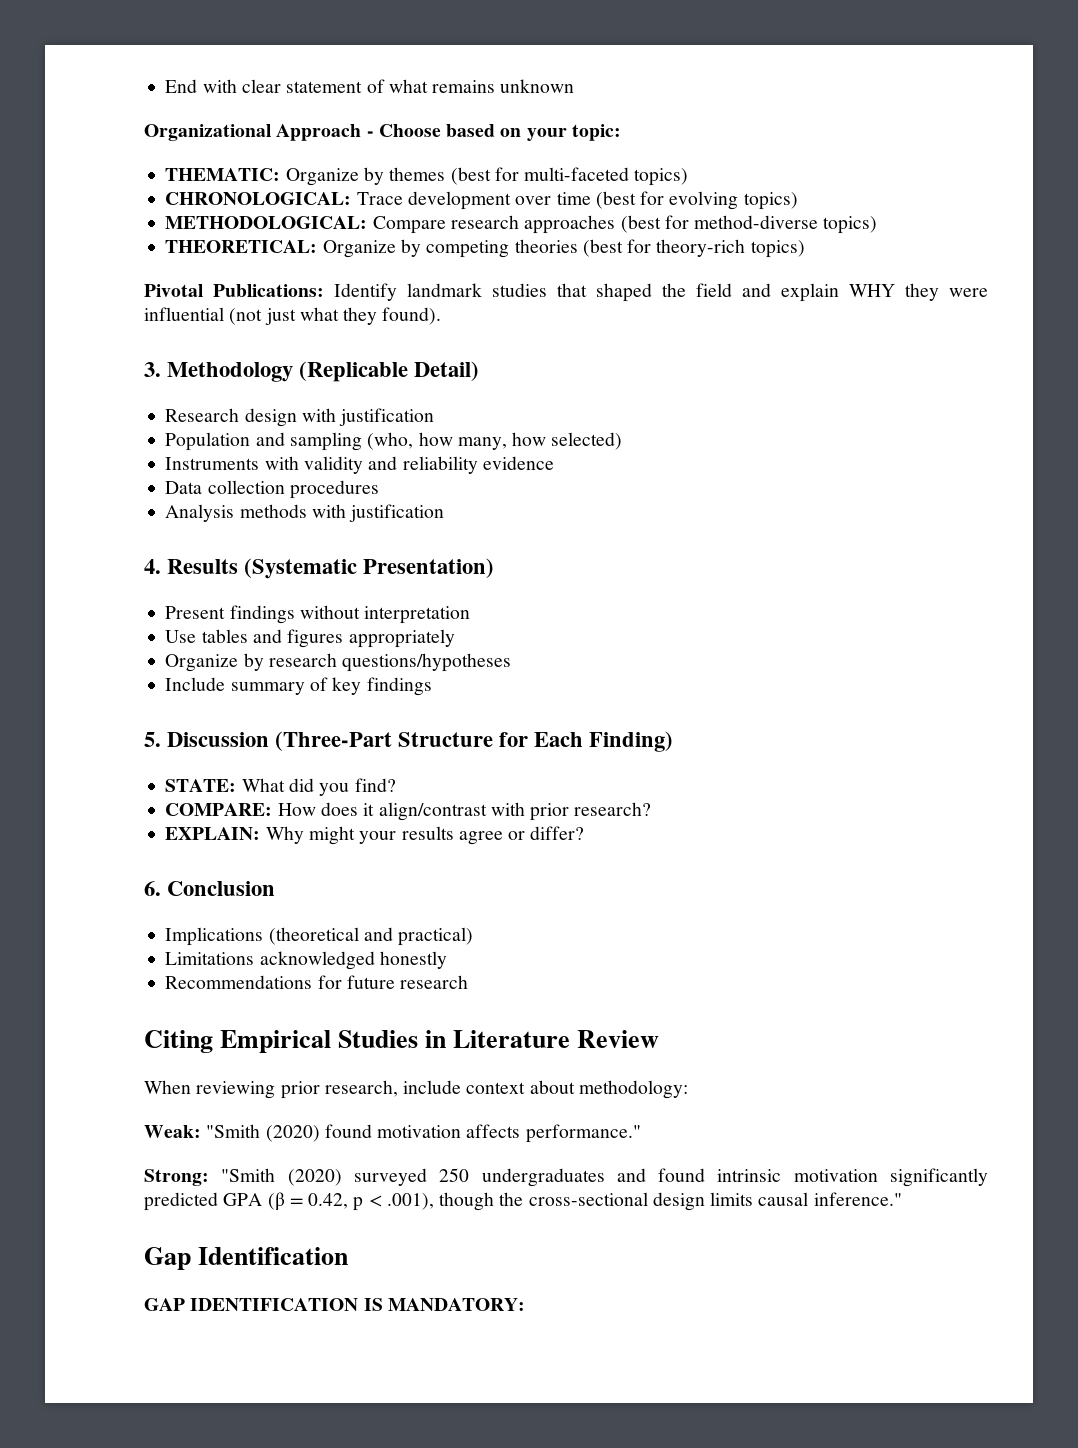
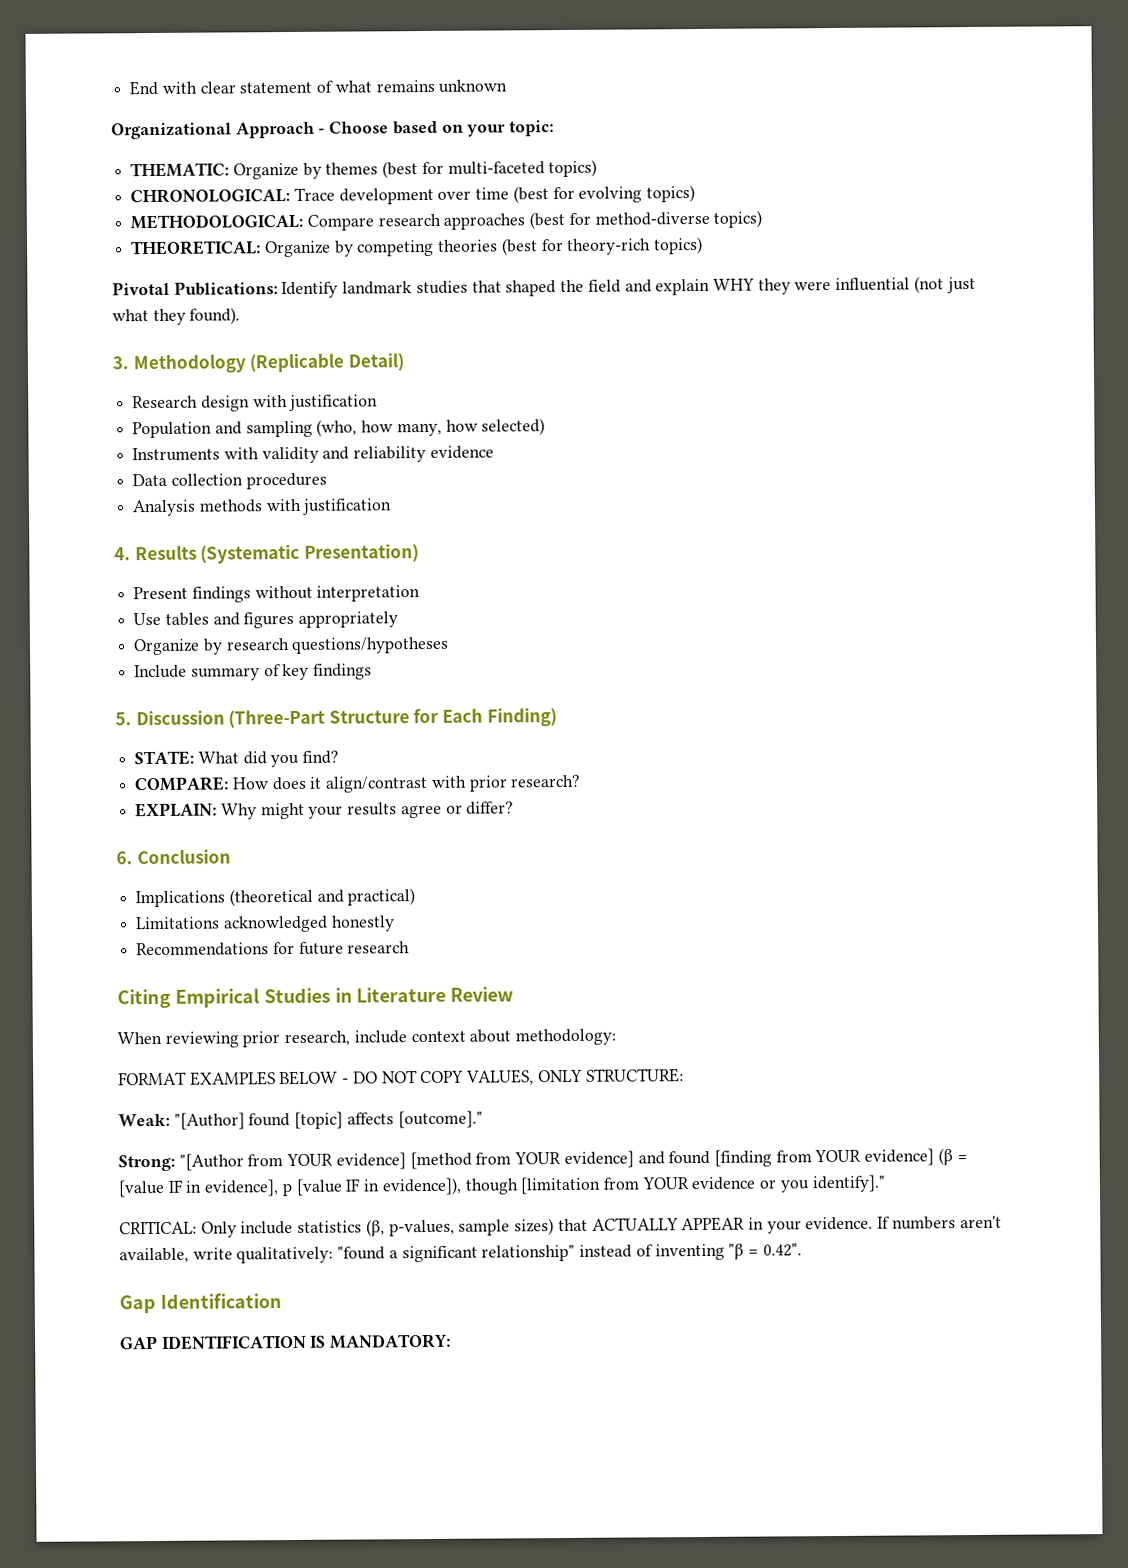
- Weak: "Smith (2020) found motivation affects performance."
- Strong: "Smith (2020) surveyed 250 undergraduates and found intrinsic motivation significantly predicted GPA (β = 0.42, p < .001), though the cross-sectional design limits causal inference."
+ FORMAT EXAMPLES BELOW - DO NOT COPY VALUES, ONLY STRUCTURE:
+ Weak: "[Author] found [topic] affects [outcome]."
+ Strong: "[Author from YOUR evidence] [method from YOUR evidence] and found [finding from YOUR evidence] (β = [value IF in evidence], p [value IF in evidence]), though [limitation from YOUR evidence or you identify]."
+ CRITICAL: Only include statistics (β, p-values, sample sizes) that ACTUALLY APPEAR in your evidence. If numbers aren't available, write qualitatively: "found a significant relationship" instead of inventing "β = 0.42".

